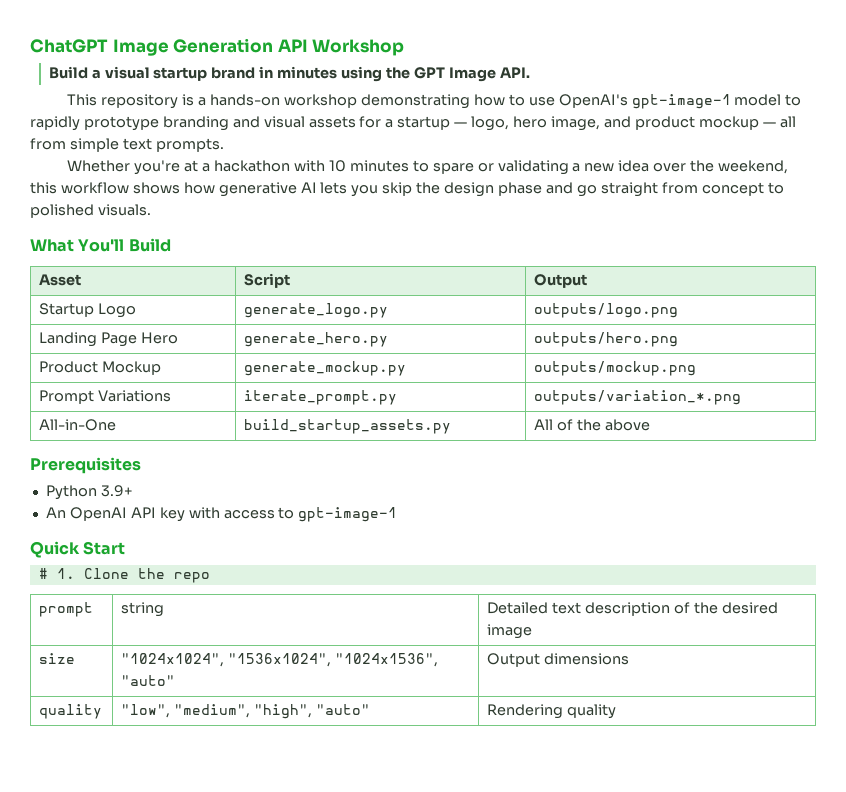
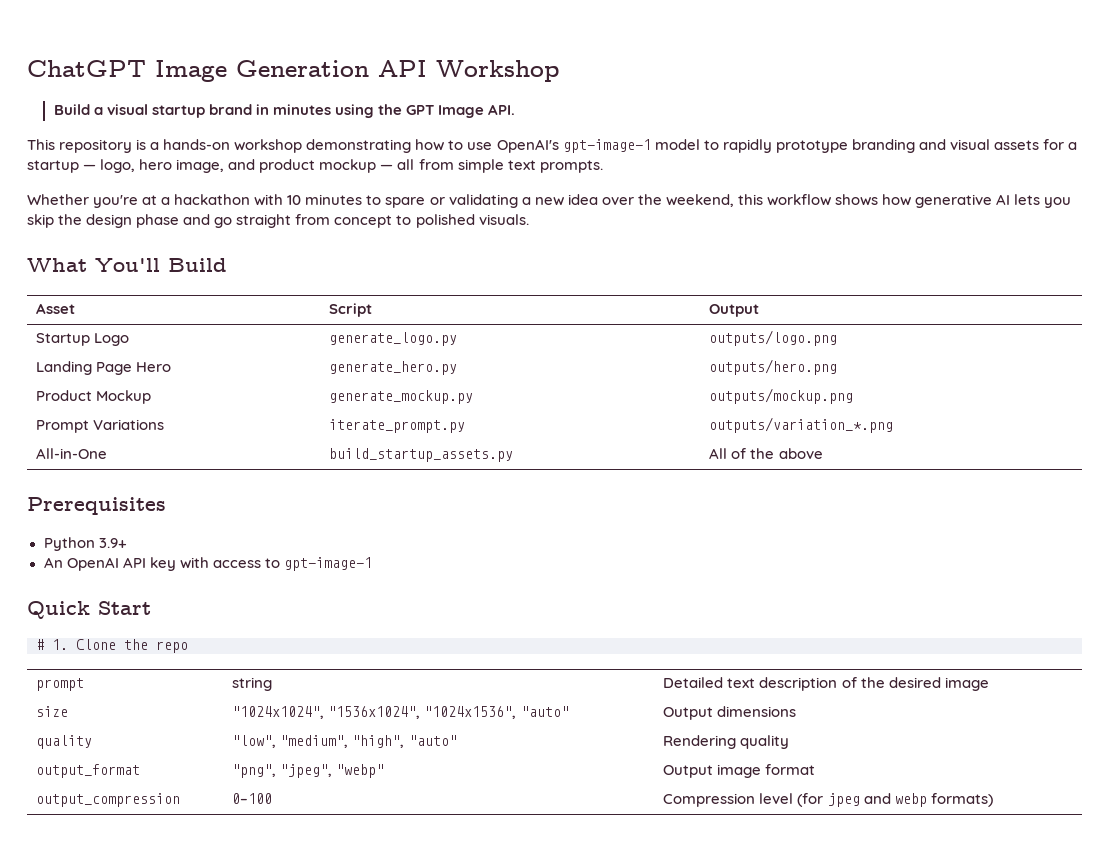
+ output_format | "png", "jpeg", "webp" | Output image format
+ output_compression | 0–100 | Compression level (for jpeg and webp formats)

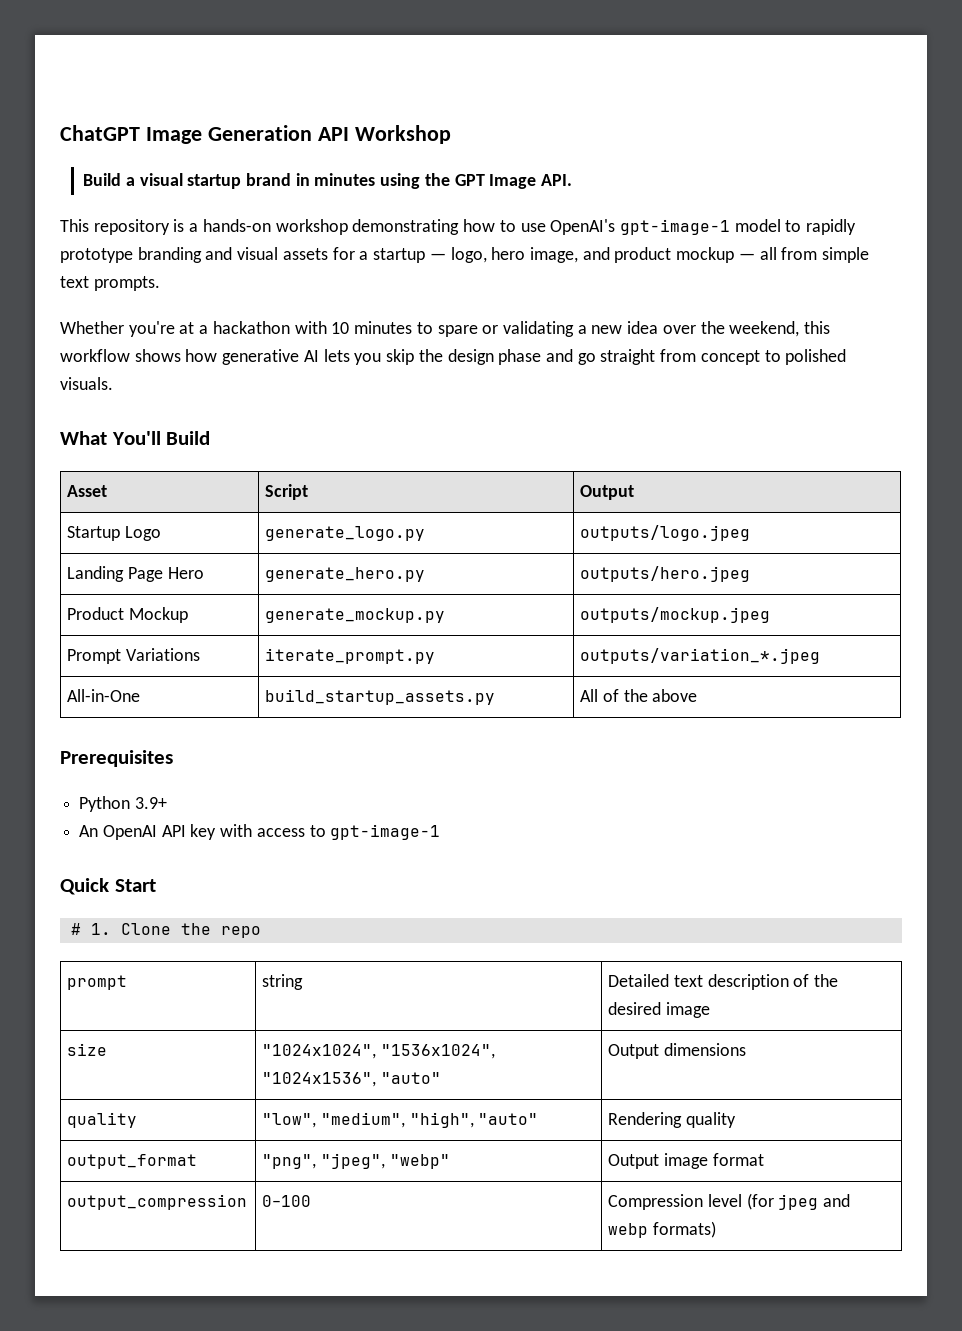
- Startup Logo | generate_logo.py | outputs/logo.png
+ Startup Logo | generate_logo.py | outputs/logo.jpeg
- Landing Page Hero | generate_hero.py | outputs/hero.png
+ Landing Page Hero | generate_hero.py | outputs/hero.jpeg
- Product Mockup | generate_mockup.py | outputs/mockup.png
+ Product Mockup | generate_mockup.py | outputs/mockup.jpeg
- Prompt Variations | iterate_prompt.py | outputs/variation_*.png
+ Prompt Variations | iterate_prompt.py | outputs/variation_*.jpeg

